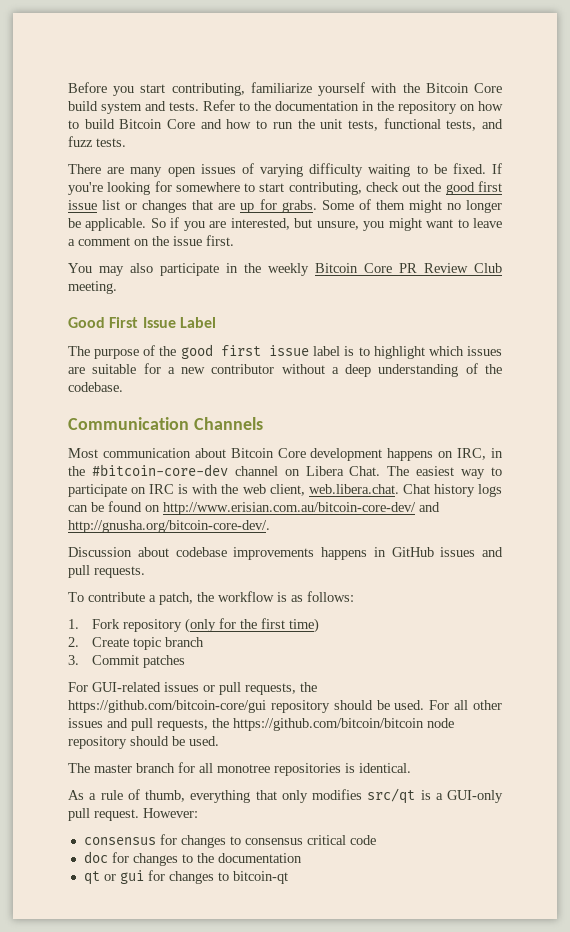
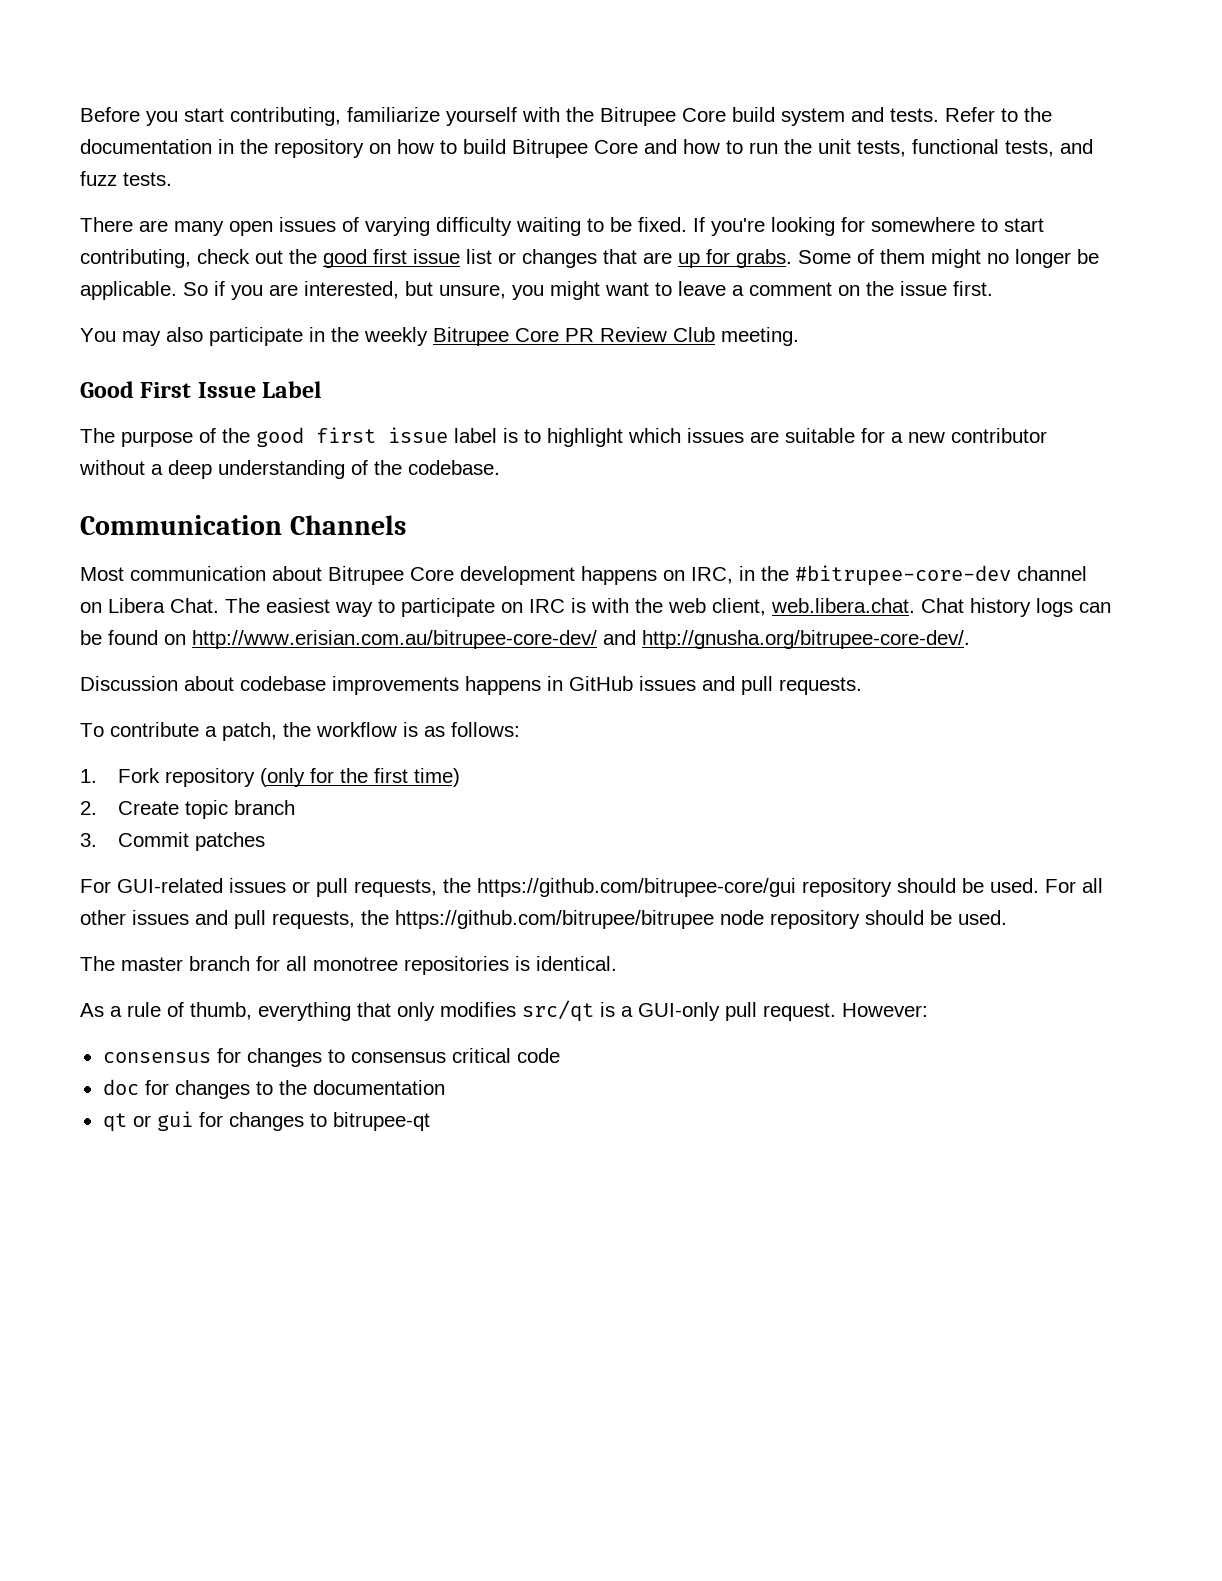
- Before you start contributing, familiarize yourself with the Bitcoin Core build system and tests.
+ Before you start contributing, familiarize yourself with the Bitrupee Core build system and tests.
- Refer to the documentation in the repository on how to build Bitcoin Core and how to run the unit tests, functional tests, and fuzz tests.
+ Refer to the documentation in the repository on how to build Bitrupee Core and how to run the unit tests, functional tests, and fuzz tests.
- You may also participate in the weekly Bitcoin Core PR Review Club meeting.
+ You may also participate in the weekly Bitrupee Core PR Review Club meeting.
- Most communication about Bitcoin Core development happens on IRC, in the #bitcoin-core-dev channel on Libera Chat.
+ Most communication about Bitrupee Core development happens on IRC, in the #bitrupee-core-dev channel on Libera Chat.
- The easiest way to participate on IRC is with the web client, web.libera.chat. Chat history logs can be found on http://www.erisian.com.au/bitcoin-core-dev/ and http://gnusha.org/bitcoin-core-dev/.
+ The easiest way to participate on IRC is with the web client, web.libera.chat. Chat history logs can be found on http://www.erisian.com.au/bitrupee-core-dev/ and http://gnusha.org/bitrupee-core-dev/.
- For GUI-related issues or pull requests, the https://github.com/bitcoin-core/gui repository should be used.
+ For GUI-related issues or pull requests, the https://github.com/bitrupee-core/gui repository should be used.
- For all other issues and pull requests, the https://github.com/bitcoin/bitcoin node repository should be used.
+ For all other issues and pull requests, the https://github.com/bitrupee/bitrupee node repository should be used.
- qt or gui for changes to bitcoin-qt
+ qt or gui for changes to bitrupee-qt

